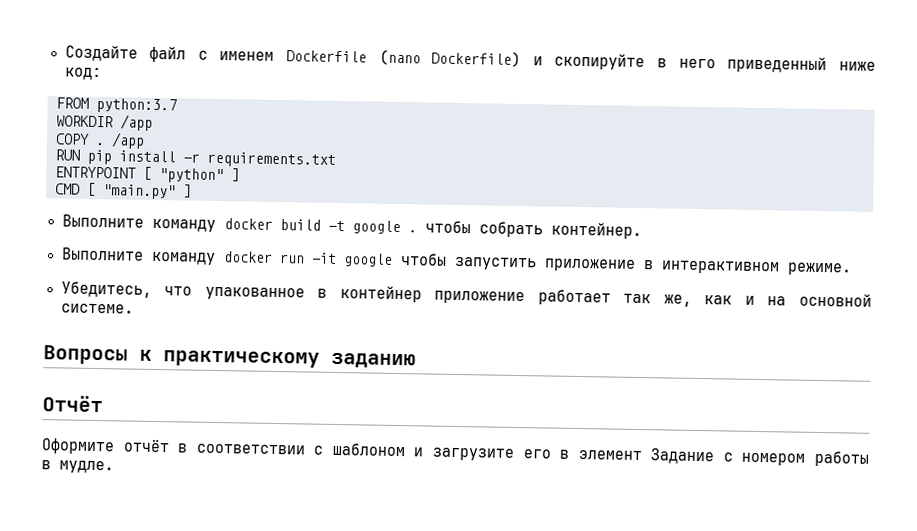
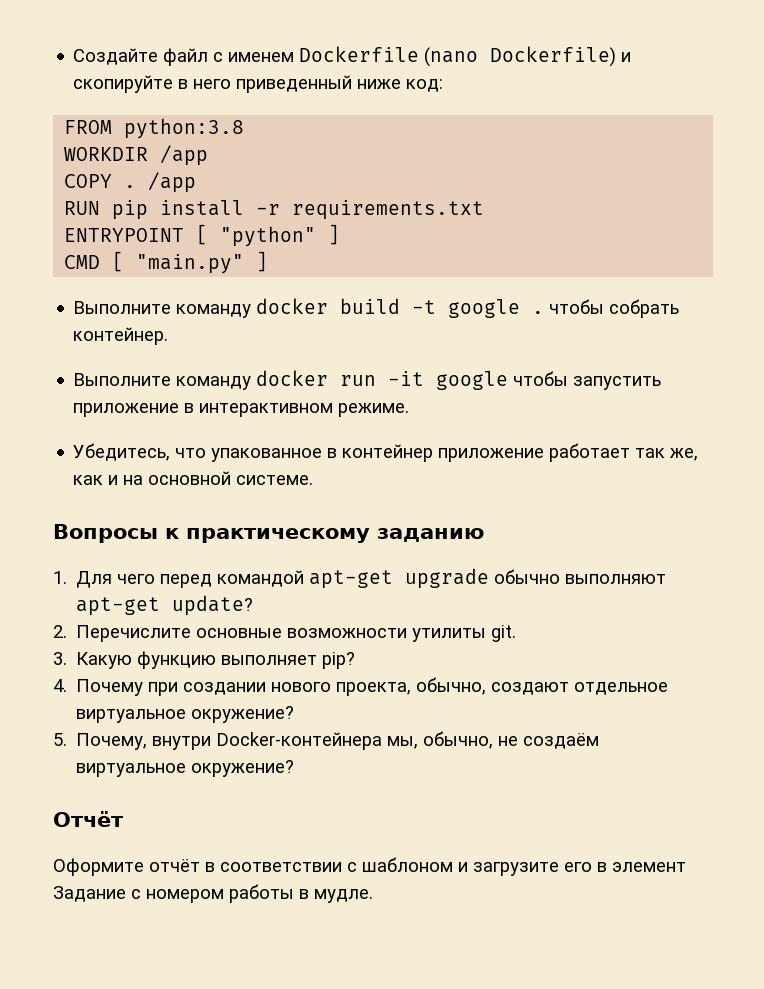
- FROM python:3.7
+ FROM python:3.8
+ 1. Для чего перед командой apt-get upgrade обычно выполняют apt-get update?
+ 2. Перечислите основные возможности утилиты git.
+ 3. Какую функцию выполняет pip?
+ 4. Почему при создании нового проекта, обычно, создают отдельное виртуальное окружение?
+ 5. Почему, внутри Docker-контейнера мы, обычно, не создаём виртуальное окружение?

